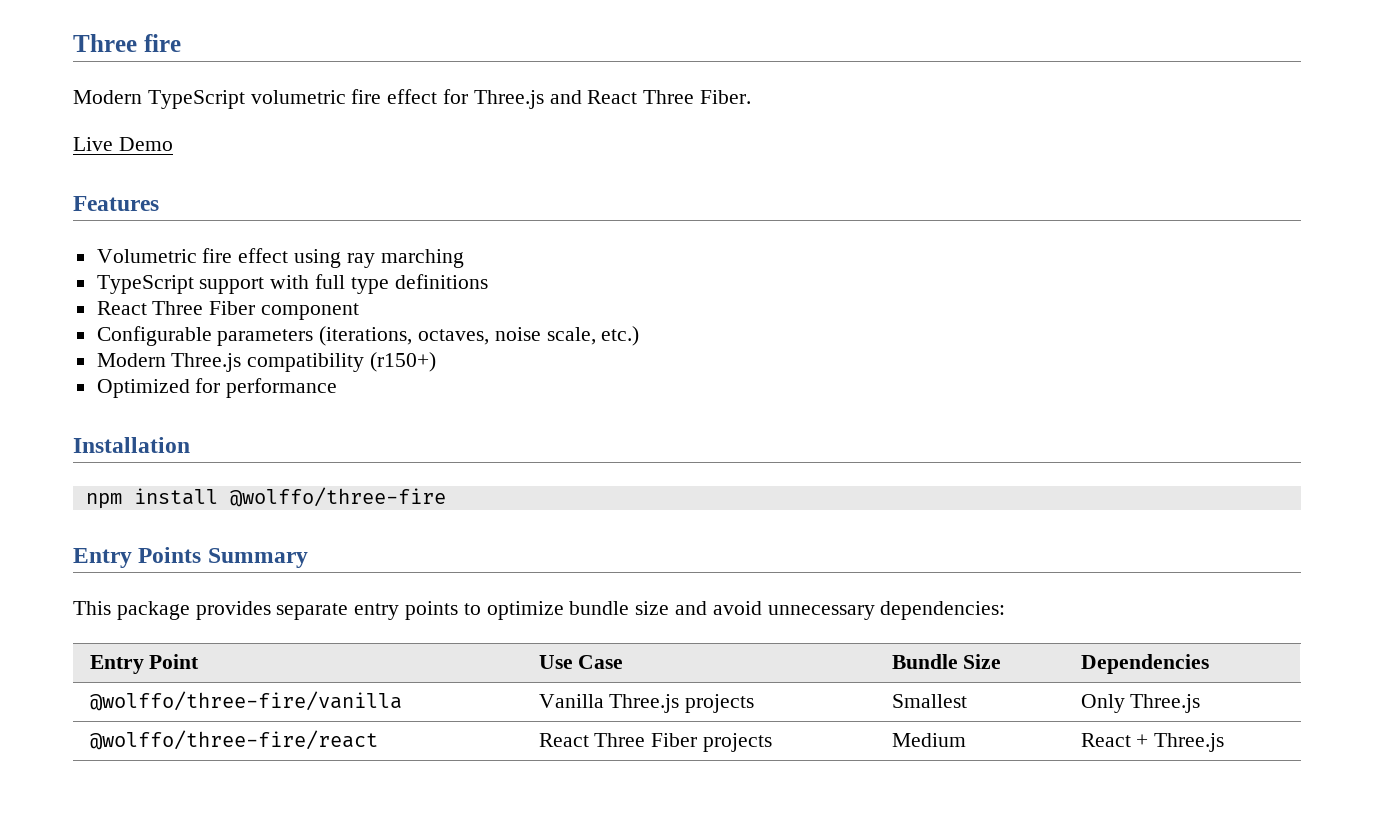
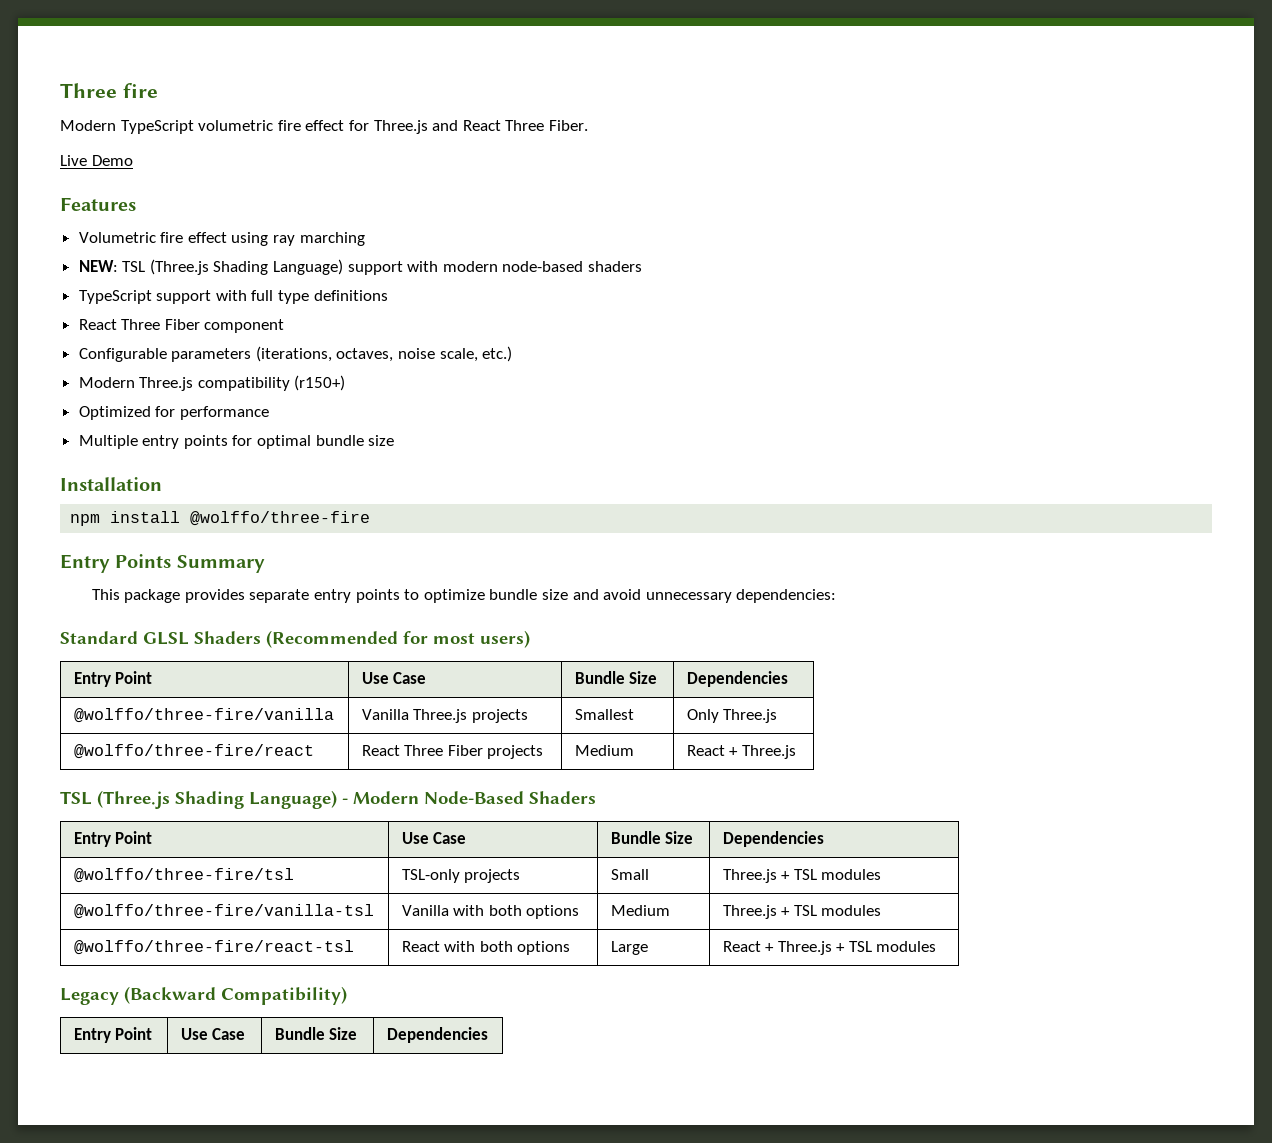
+ NEW: TSL (Three.js Shading Language) support with modern node-based shaders
+ Multiple entry points for optimal bundle size
+ Standard GLSL Shaders (Recommended for most users)
+ TSL (Three.js Shading Language) - Modern Node-Based Shaders
+ Entry Point | Use Case | Bundle Size | Dependencies
+ @wolffo/three-fire/tsl | TSL-only projects | Small | Three.js + TSL modules
+ @wolffo/three-fire/vanilla-tsl | Vanilla with both options | Medium | Three.js + TSL modules
+ @wolffo/three-fire/react-tsl | React with both options | Large | React + Three.js + TSL modules
+ Legacy (Backward Compatibility)
+ Entry Point | Use Case | Bundle Size | Dependencies

